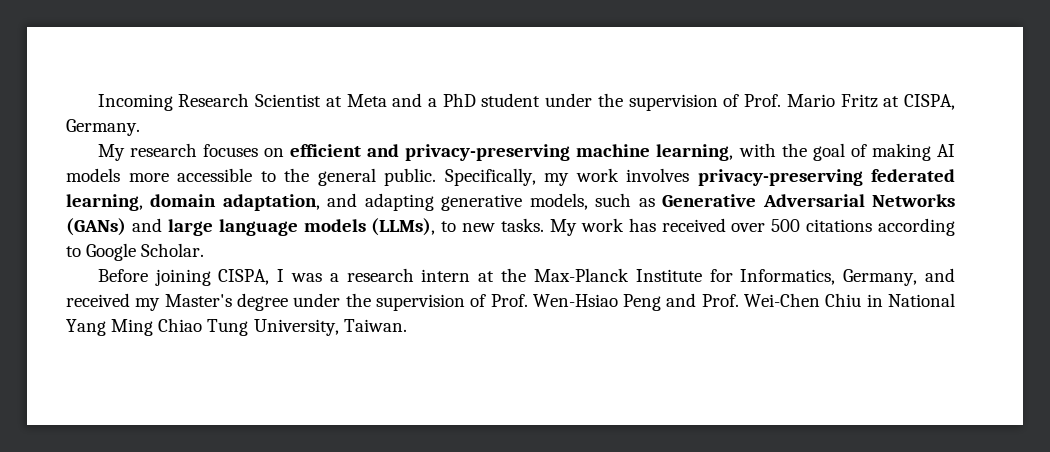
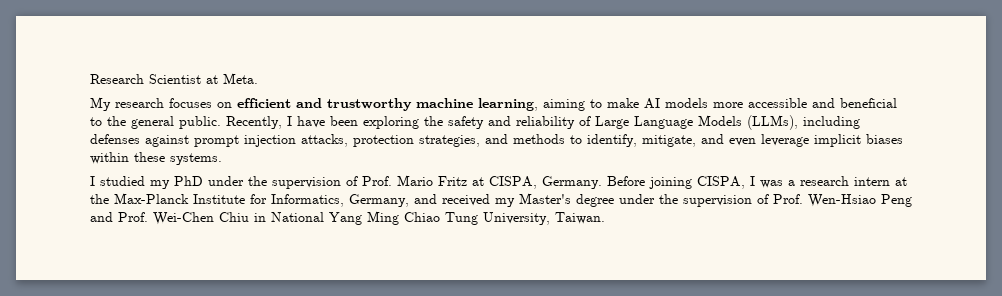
- Incoming Research Scientist at Meta and a PhD student under the supervision of Prof. Mario Fritz at CISPA, Germany.
- My research focuses on efficient and privacy-preserving machine learning, with the goal of making AI models more accessible to the general public. Specifically, my work involves privacy-preserving federated learning, domain adaptation, and adapting generative models, such as Generative Adversarial Networks (GANs) and large language models (LLMs), to new tasks. My work has received over 500 citations according to Google Scholar.
- Before joining CISPA, I was a research intern at the Max-Planck Institute for Informatics, Germany, and received my Master's degree under the supervision of Prof. Wen-Hsiao Peng and Prof. Wei-Chen Chiu in National Yang Ming Chiao Tung University, Taiwan.
+ Research Scientist at Meta.
+ My research focuses on efficient and trustworthy machine learning, aiming to make AI models more accessible and beneficial to the general public. Recently, I have been exploring the safety and reliability of Large Language Models (LLMs), including defenses against prompt injection attacks, protection strategies, and methods to identify, mitigate, and even leverage implicit biases within these systems.
+ I studied my PhD under the supervision of Prof. Mario Fritz at CISPA, Germany. Before joining CISPA, I was a research intern at the Max-Planck Institute for Informatics, Germany, and received my Master's degree under the supervision of Prof. Wen-Hsiao Peng and Prof. Wei-Chen Chiu in National Yang Ming Chiao Tung University, Taiwan.

